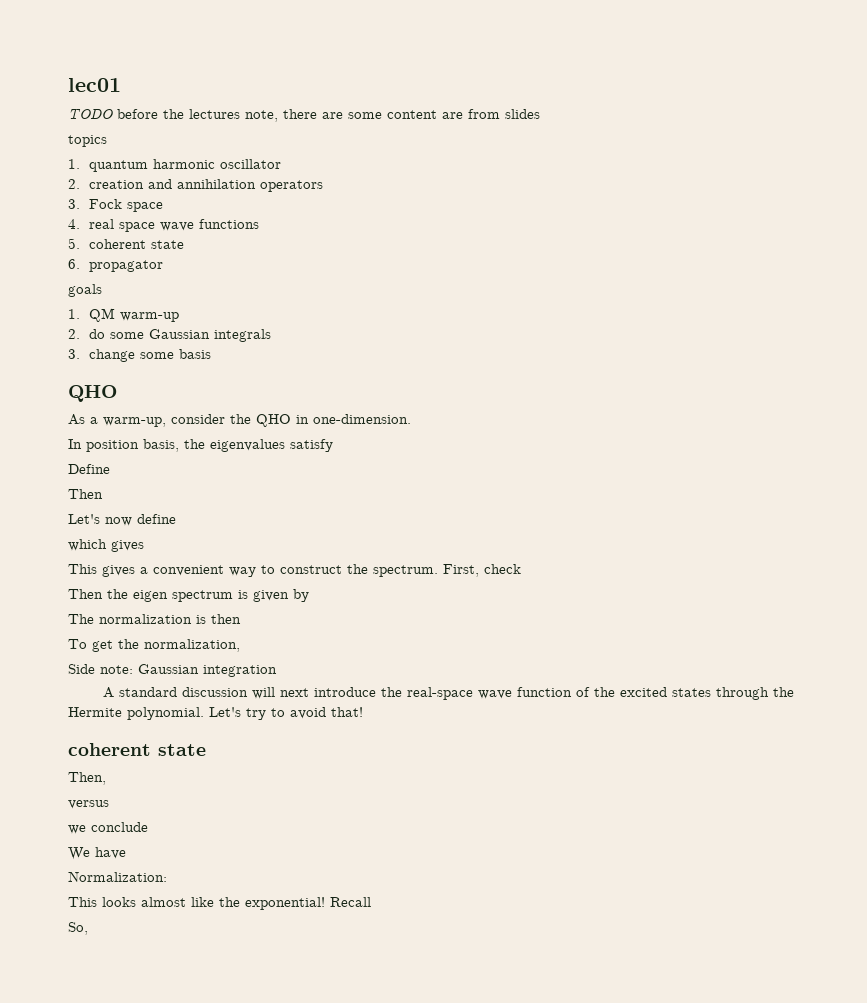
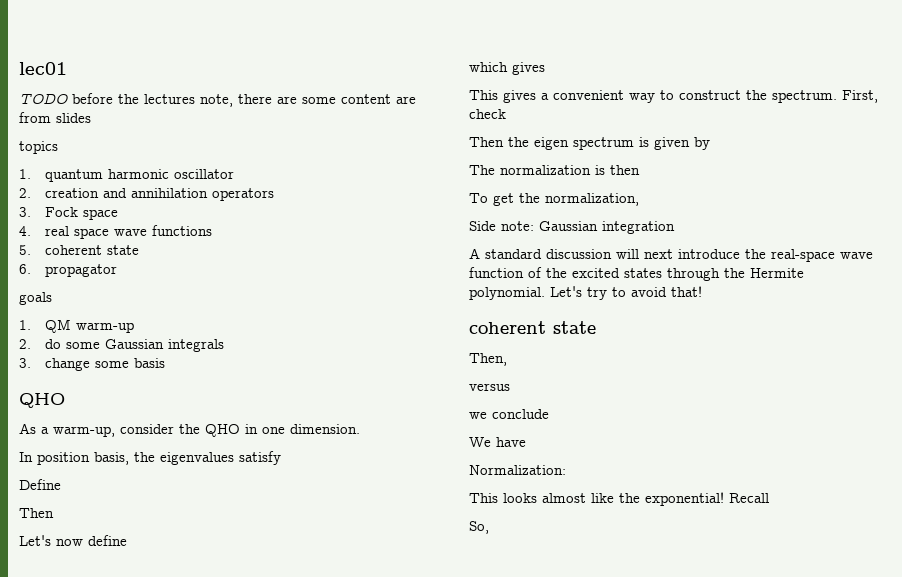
- As a warm-up, consider the QHO in one-dimension.
+ As a warm-up, consider the QHO in one dimension.

